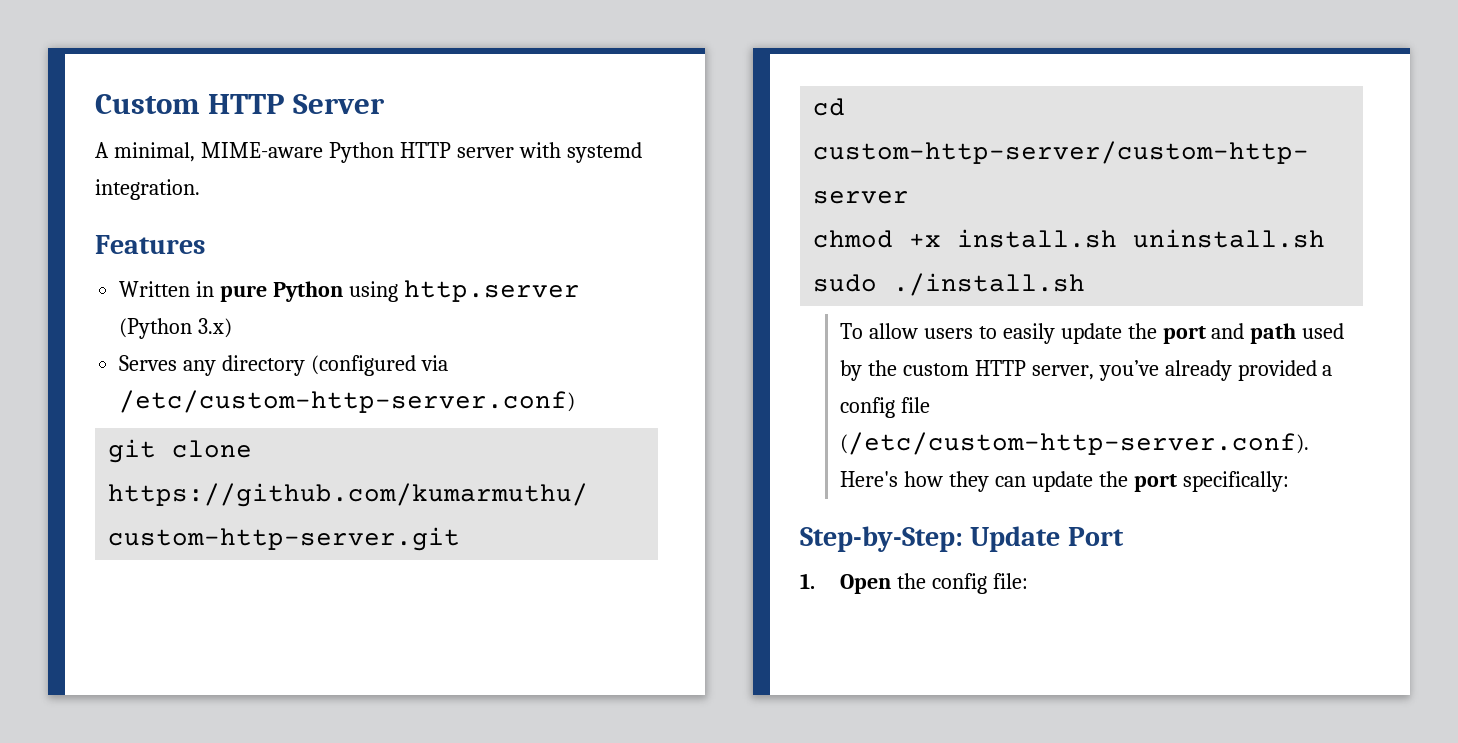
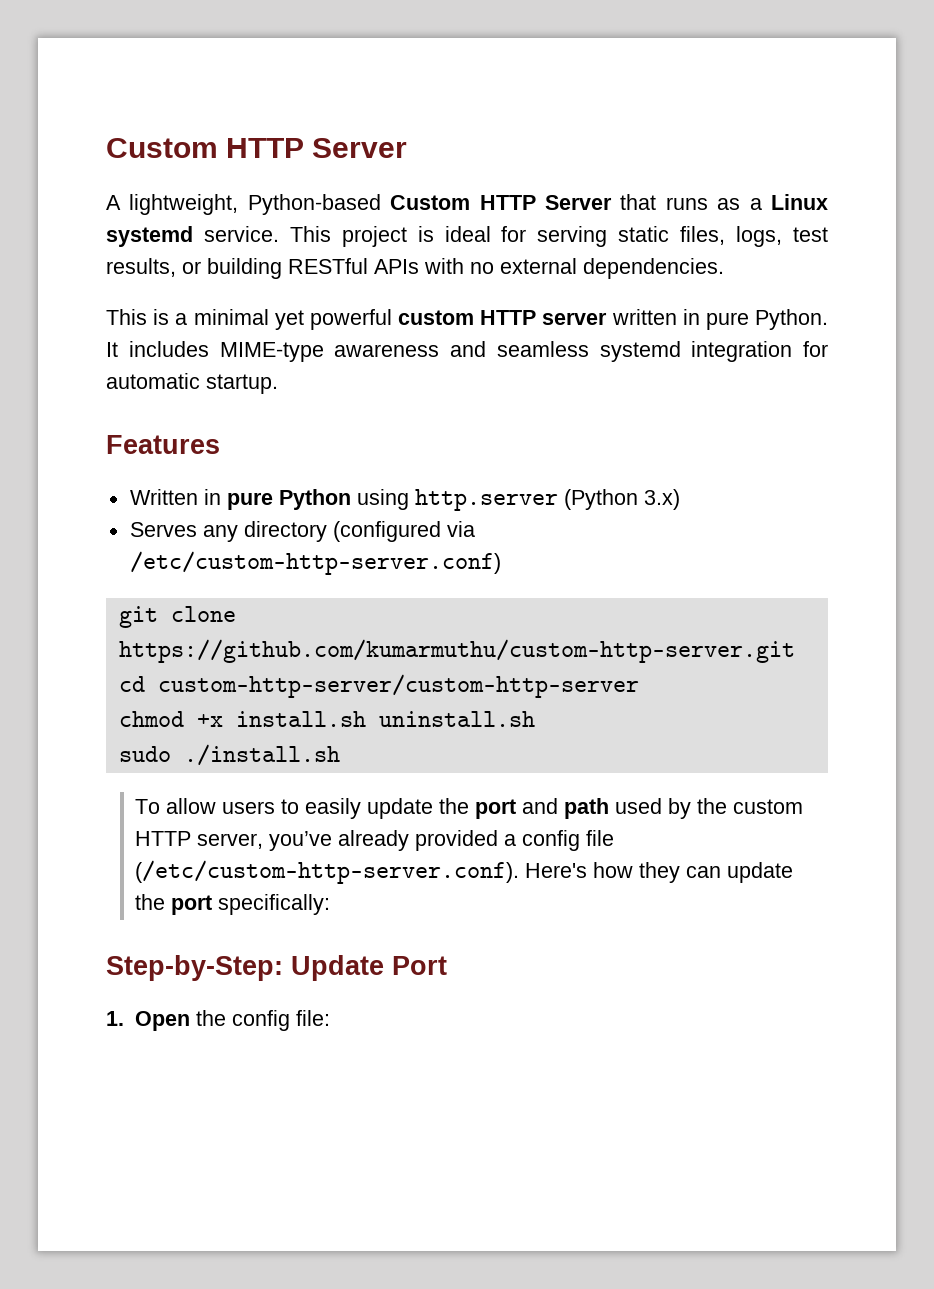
- A minimal, MIME-aware Python HTTP server with systemd integration.
+ A lightweight, Python-based Custom HTTP Server that runs as a Linux systemd service. This project is ideal for serving static files, logs, test results, or building RESTful APIs with no external dependencies.
+ This is a minimal yet powerful custom HTTP server written in pure Python. It includes MIME-type awareness and seamless systemd integration for automatic startup.

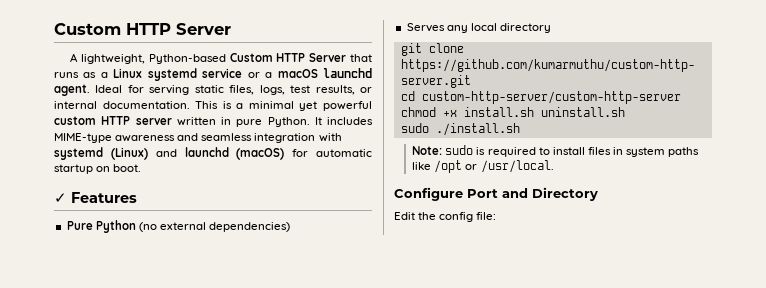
- A lightweight, Python-based Custom HTTP Server that runs as a Linux systemd service. This project is ideal for serving static files, logs, test results, or building RESTful APIs with no external dependencies.
- This is a minimal yet powerful custom HTTP server written in pure Python.
+ A lightweight, Python-based Custom HTTP Server that runs as a Linux systemd service or a macOS launchd agent. Ideal for serving static files, logs, test results, or internal documentation. This is a minimal yet powerful custom HTTP server written in pure Python.
- It includes MIME-type awareness and seamless systemd integration for automatic startup.
- Features
- Written in pure Python using http.server (Python 3.x)
+ It includes MIME-type awareness and seamless integration with systemd (Linux) and launchd (macOS) for automatic startup on boot.
+ ✓ Features
+ Pure Python (no external dependencies)
- Serves any directory (configured via /etc/custom-http-server.conf)
+ Serves any local directory
- To allow users to easily update the port and path used by the custom HTTP server, you’ve already provided a config file (/etc/custom-http-server.conf). Here's how they can update the port specifically:
- Step-by-Step: Update Port
- 1. Open the config file:
+ Note: sudo is required to install files in system paths like /opt or /usr/local.
+ Configure Port and Directory
+ Edit the config file:

